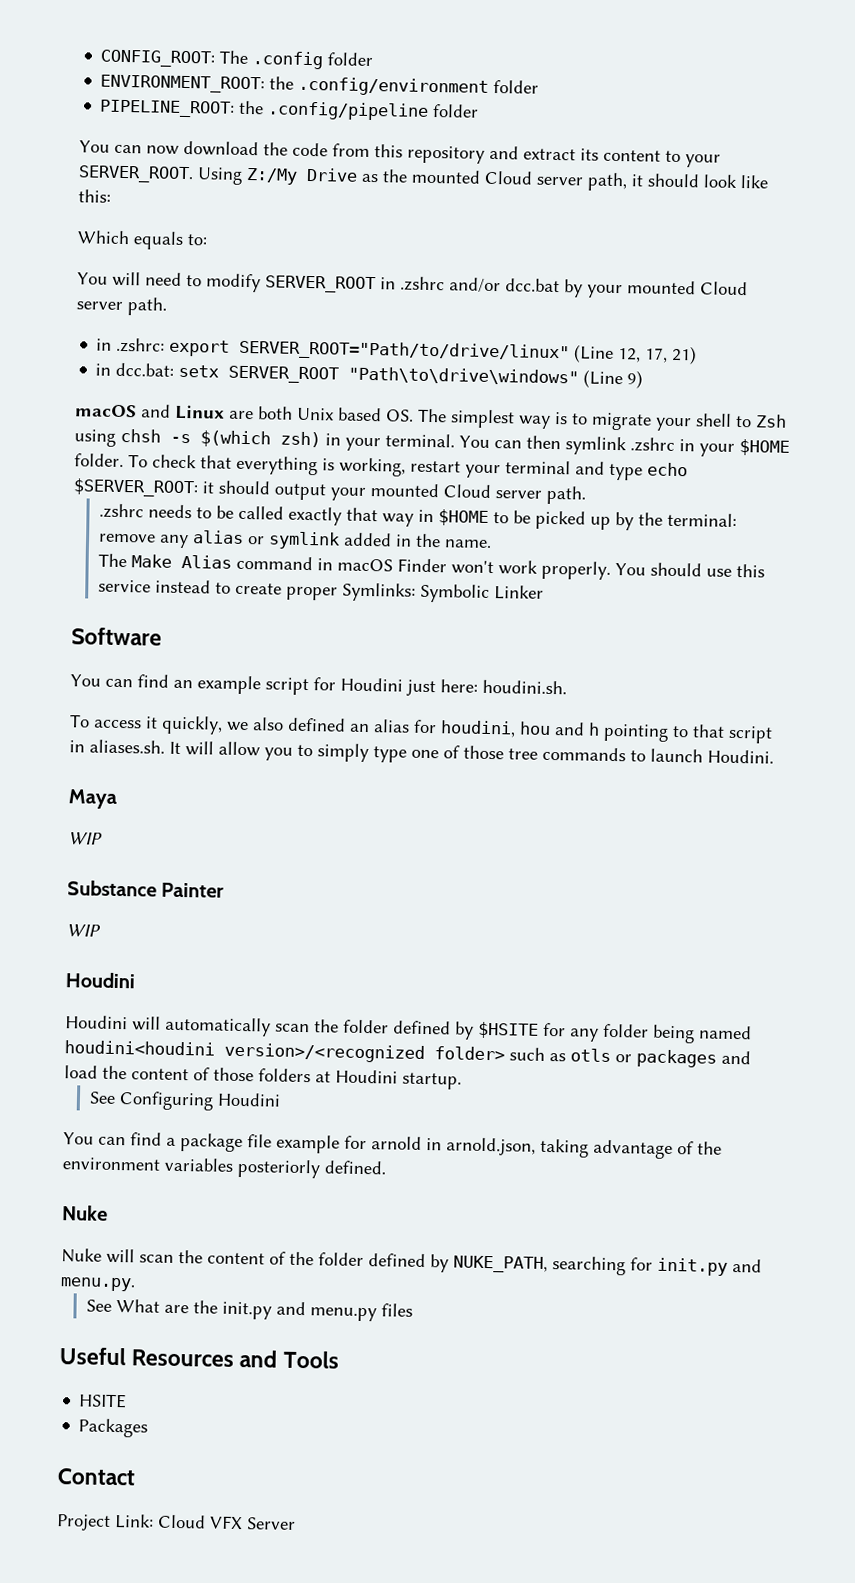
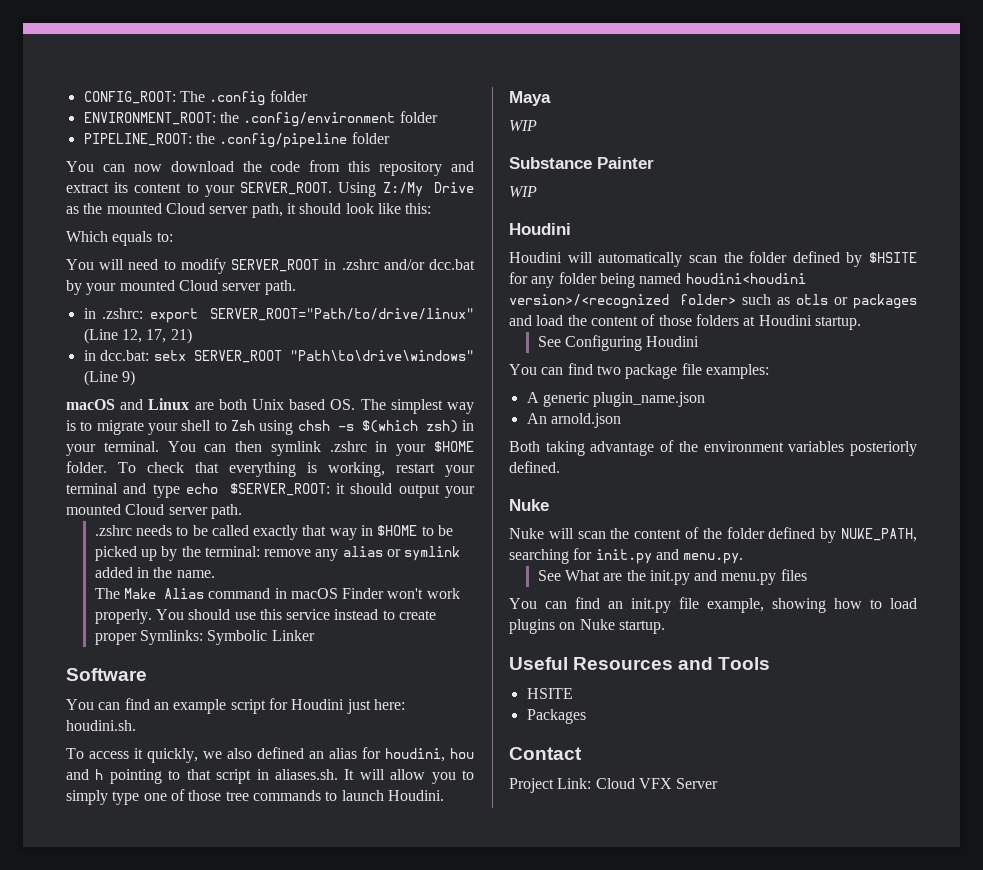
- You can find a package file example for arnold in arnold.json, taking advantage of the environment variables posteriorly defined.
+ You can find two package file examples:
+ A generic plugin_name.json
+ An arnold.json
+ Both taking advantage of the environment variables posteriorly defined.
+ You can find an init.py file example, showing how to load plugins on Nuke startup.

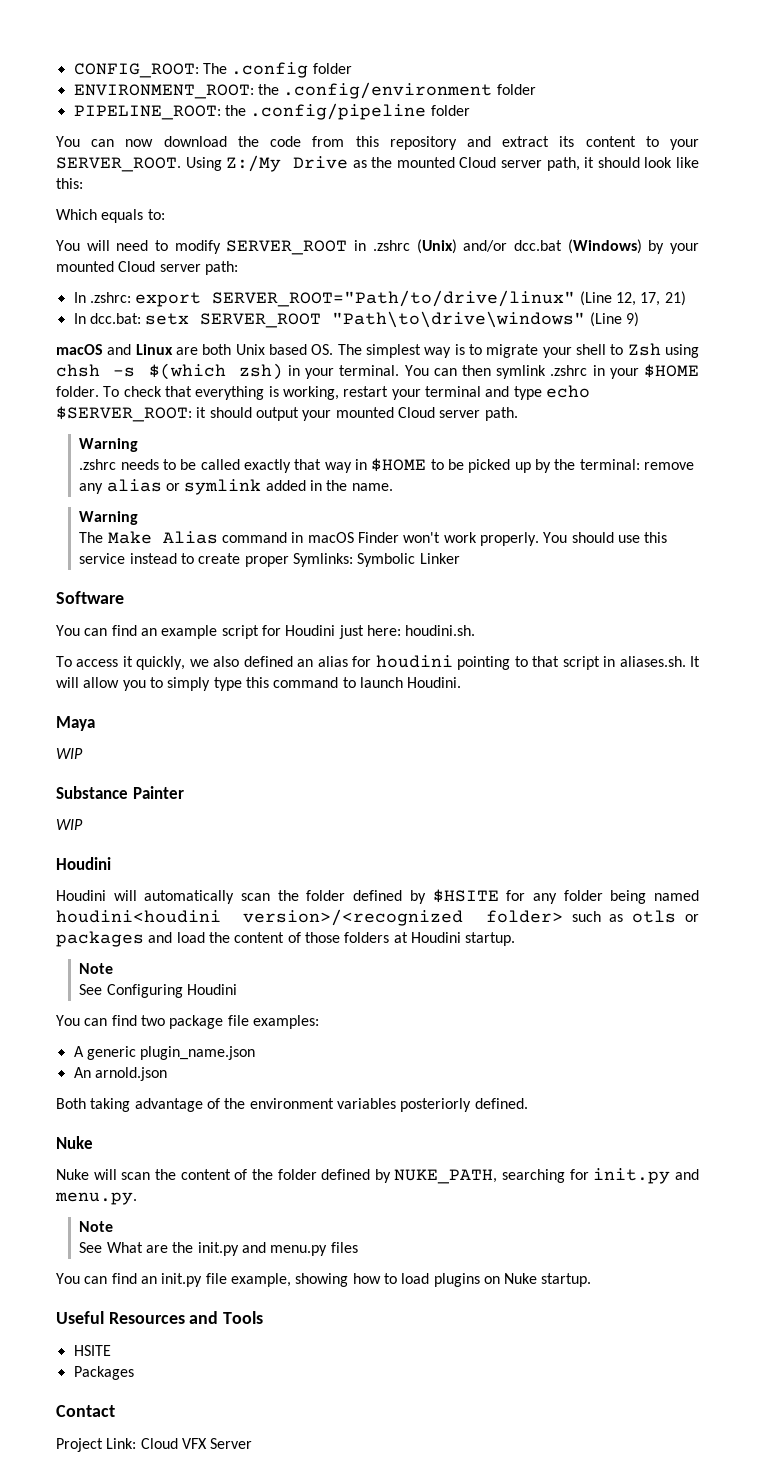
- You will need to modify SERVER_ROOT in .zshrc and/or dcc.bat by your mounted Cloud server path.
- in .zshrc: export SERVER_ROOT="Path/to/drive/linux" (Line 12, 17, 21)
+ You will need to modify SERVER_ROOT in .zshrc (Unix) and/or dcc.bat (Windows) by your mounted Cloud server path:
+ In .zshrc: export SERVER_ROOT="Path/to/drive/linux" (Line 12, 17, 21)
- in dcc.bat: setx SERVER_ROOT "Path\to\drive\windows" (Line 9)
+ In dcc.bat: setx SERVER_ROOT "Path\to\drive\windows" (Line 9)
  To check that everything is working, restart your terminal and type echo $SERVER_ROOT: it should output your mounted Cloud server path.
+ Warning
  .zshrc needs to be called exactly that way in $HOME to be picked up by the terminal: remove any alias or symlink added in the name.
+ Warning
- To access it quickly, we also defined an alias for houdini, hou and h pointing to that script in aliases.sh. It will allow you to simply type one of those tree commands to launch Houdini.
+ To access it quickly, we also defined an alias for houdini pointing to that script in aliases.sh. It will allow you to simply type this command to launch Houdini.
  Houdini will automatically scan the folder defined by $HSITE for any folder being named houdini<houdini version>/<recognized folder> such as otls or packages and load the content of those folders at Houdini startup.
+ Note
  Nuke will scan the content of the folder defined by NUKE_PATH, searching for init.py and menu.py.
+ Note

